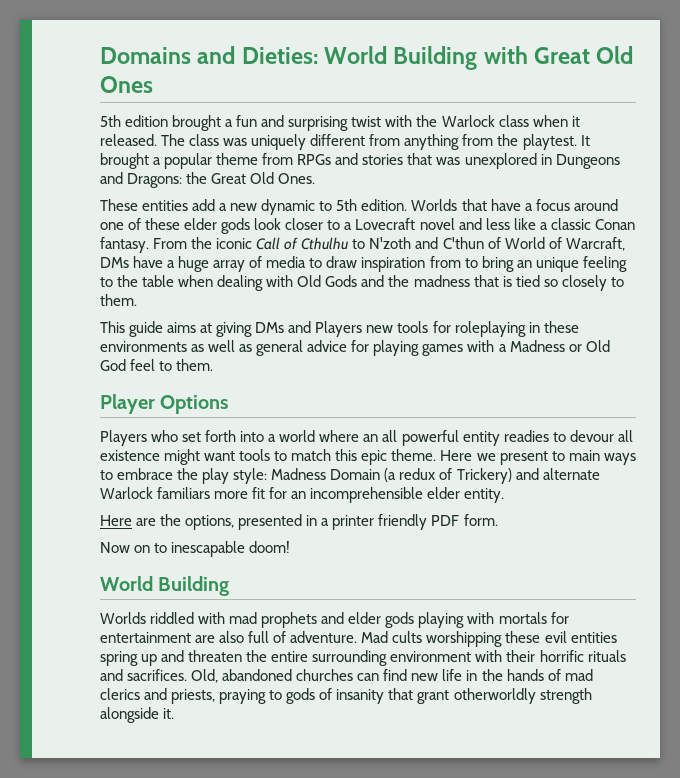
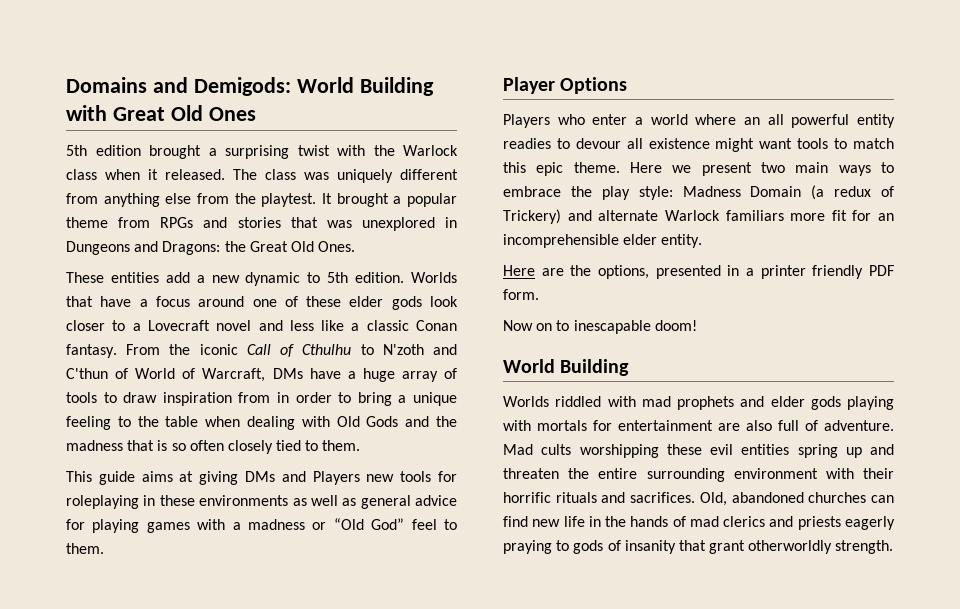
- Domains and Dieties: World Building with Great Old Ones
+ Domains and Demigods: World Building with Great Old Ones
- 5th edition brought a fun and surprising twist with the Warlock class when it released.
+ 5th edition brought a surprising twist with the Warlock class when it released.
- The class was uniquely different from anything from the playtest.
+ The class was uniquely different from anything else from the playtest.
- From the iconic Call of Cthulhu to N'zoth and C'thun of World of Warcraft, DMs have a huge array of media to draw inspiration from to bring an unique feeling to the table when dealing with Old Gods and the madness that is tied so closely to them.
+ From the iconic Call of Cthulhu to N'zoth and C'thun of World of Warcraft, DMs have a huge array of tools to draw inspiration from in order to bring a unique feeling to the table when dealing with Old Gods and the madness that is so often closely tied to them.
- This guide aims at giving DMs and Players new tools for roleplaying in these environments as well as general advice for playing games with a Madness or Old God feel to them.
+ This guide aims at giving DMs and Players new tools for roleplaying in these environments as well as general advice for playing games with a madness or “Old God” feel to them.
- Players who set forth into a world where an all powerful entity readies to devour all existence might want tools to match this epic theme.
+ Players who enter a world where an all powerful entity readies to devour all existence might want tools to match this epic theme.
- Here we present to main ways to embrace the play style: Madness Domain (a redux of Trickery) and alternate Warlock familiars more fit for an incomprehensible elder entity.
+ Here we present two main ways to embrace the play style: Madness Domain (a redux of Trickery) and alternate Warlock familiars more fit for an incomprehensible elder entity.
- Old, abandoned churches can find new life in the hands of mad clerics and priests, praying to gods of insanity that grant otherworldly strength alongside it.
+ Old, abandoned churches can find new life in the hands of mad clerics and priests eagerly praying to gods of insanity that grant otherworldly strength.

